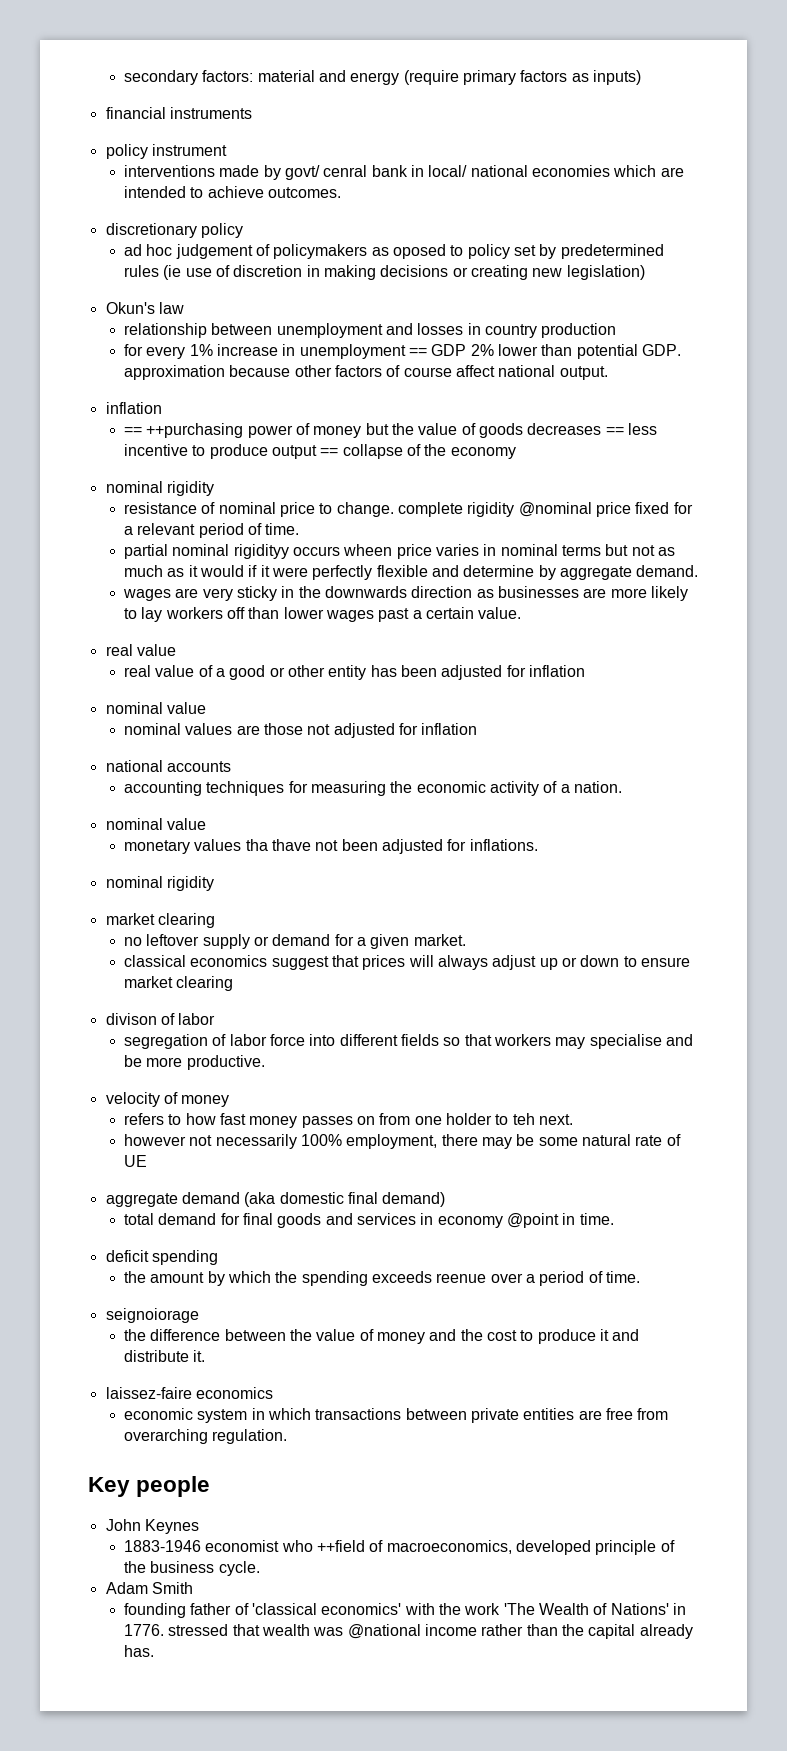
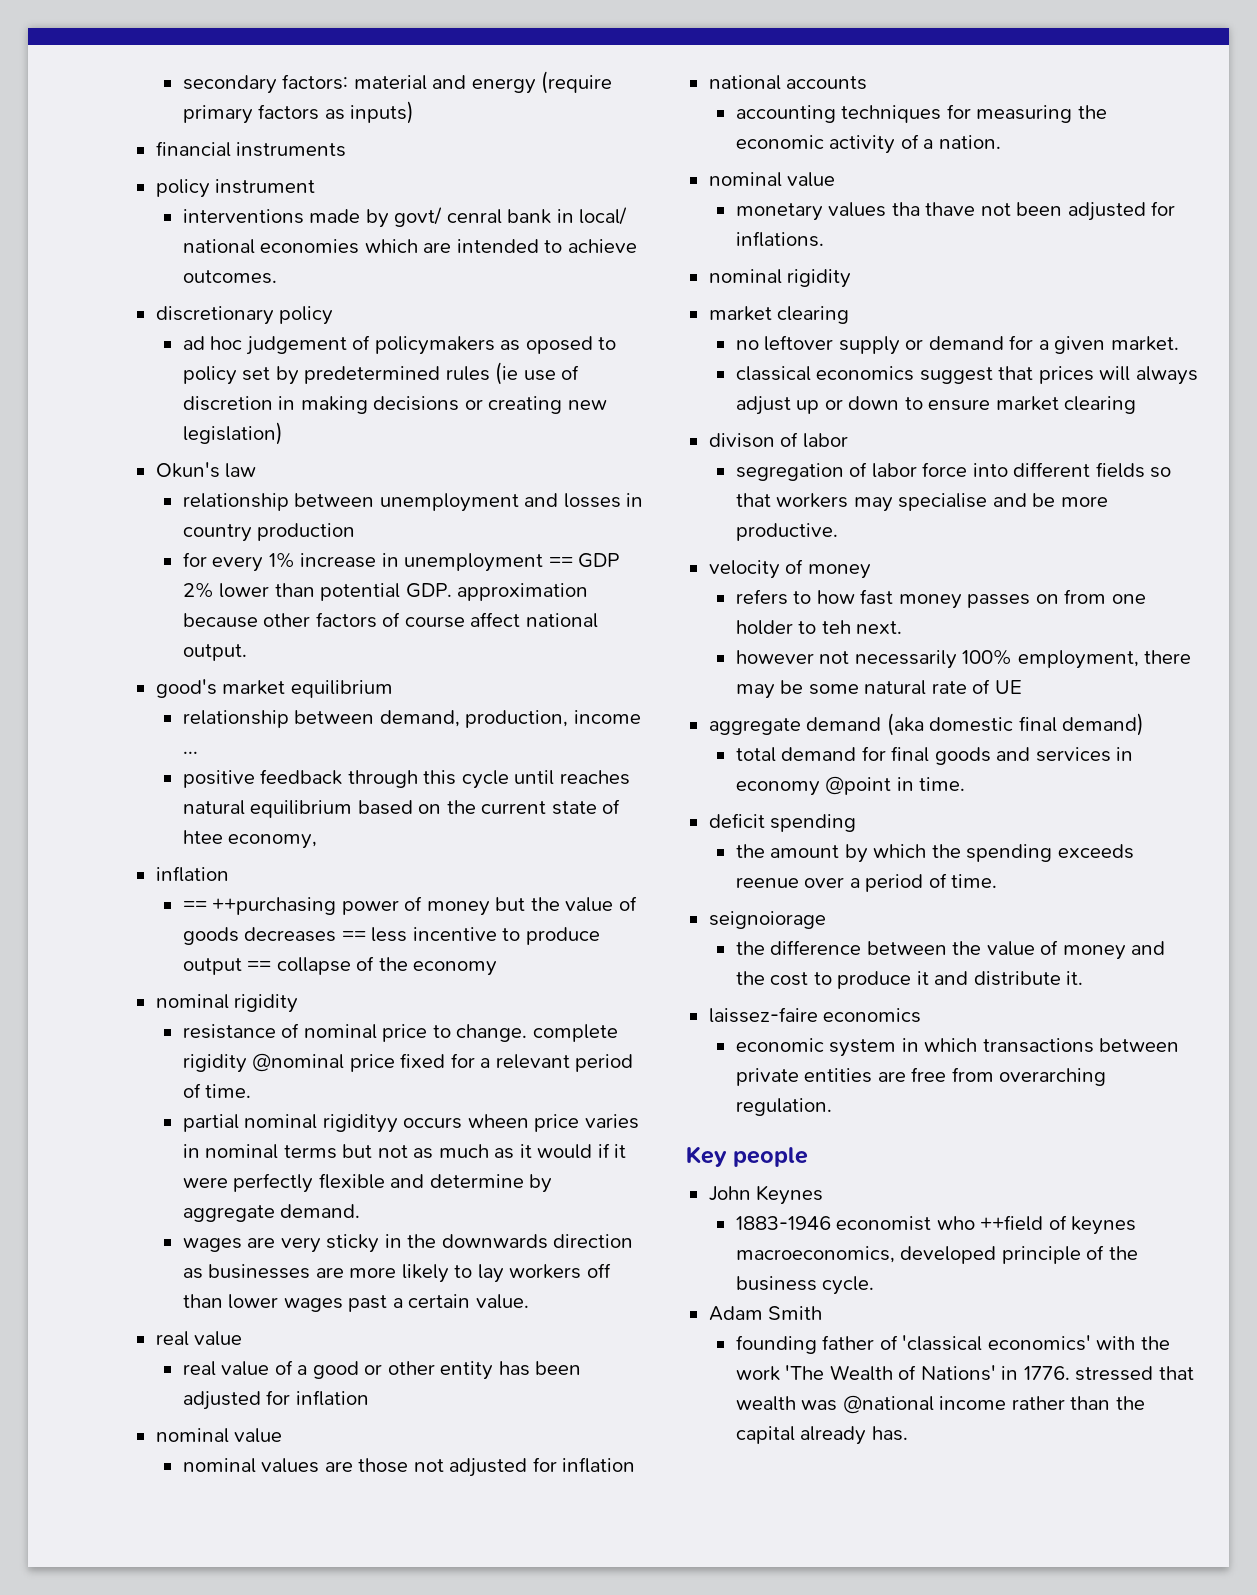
+ good's market equilibrium
+ relationship between demand, production, income ...
+ positive feedback through this cycle until reaches natural equilibrium based on the current state of htee economy,
- 1883-1946 economist who ++field of macroeconomics, developed principle of the business cycle.
+ 1883-1946 economist who ++field of keynes macroeconomics, developed principle of the business cycle.

